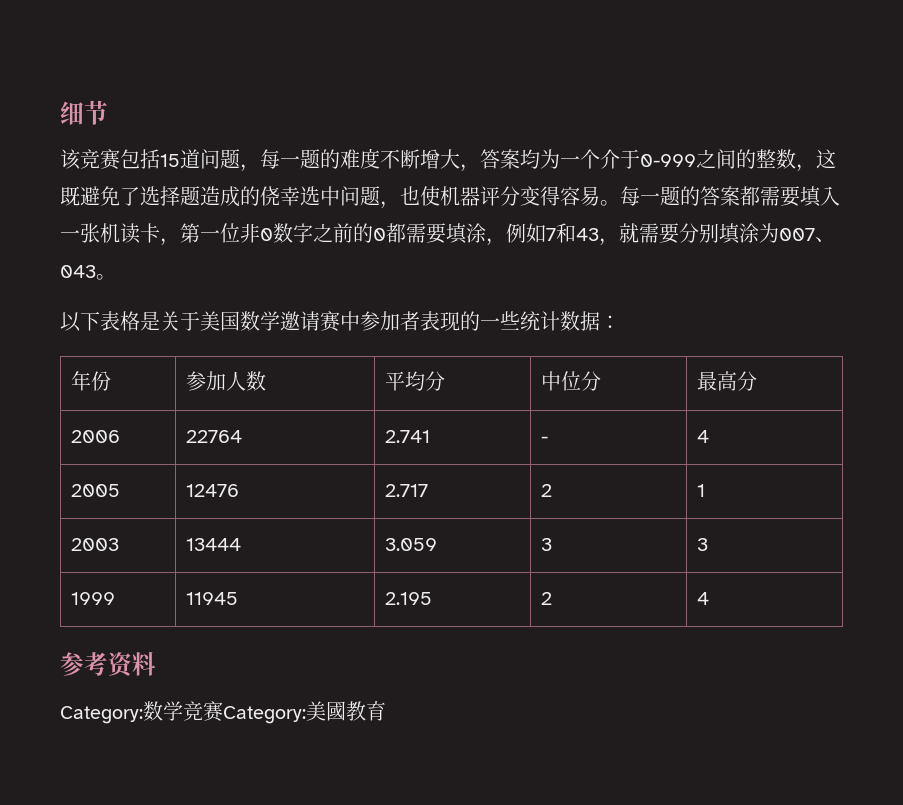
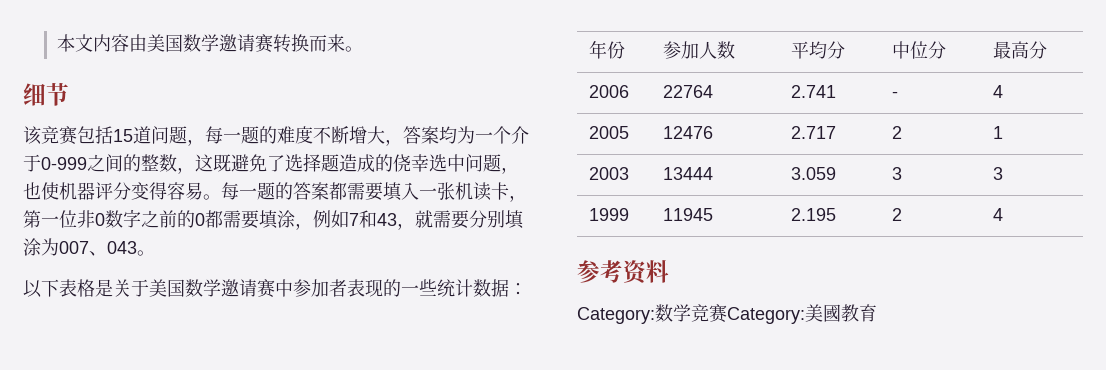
+ 本文内容由美国数学邀请赛转换而来。

